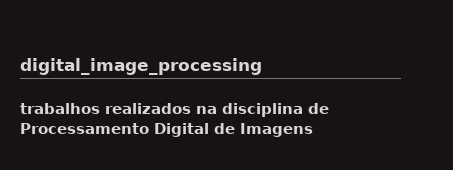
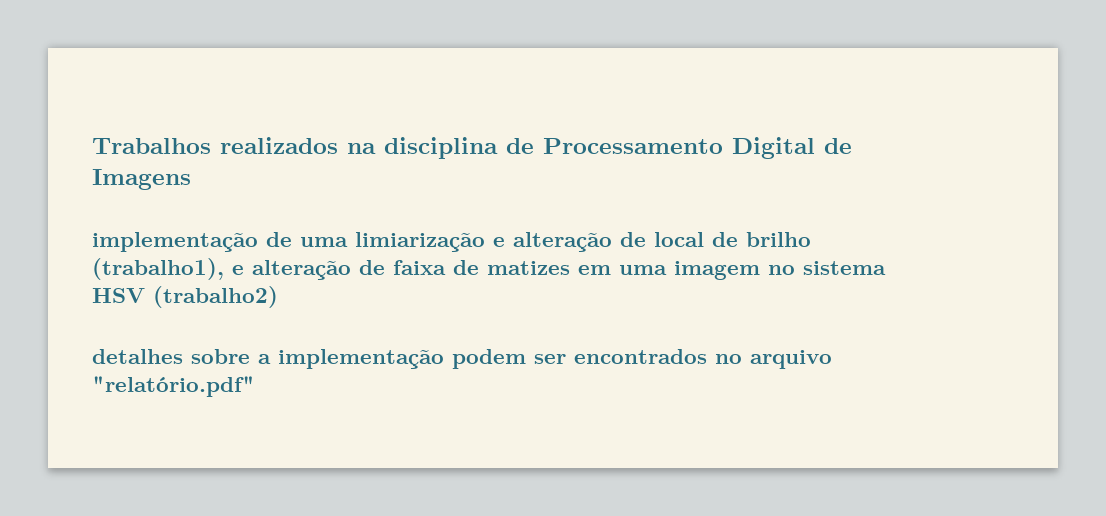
- digital_image_processing
- trabalhos realizados na disciplina de Processamento Digital de Imagens
+ Trabalhos realizados na disciplina de Processamento Digital de Imagens
+ implementação de uma limiarização e alteração de local de brilho (trabalho1), e alteração de faixa de matizes em uma imagem no sistema HSV (trabalho2)
+ detalhes sobre a implementação podem ser encontrados no arquivo "relatório.pdf"

